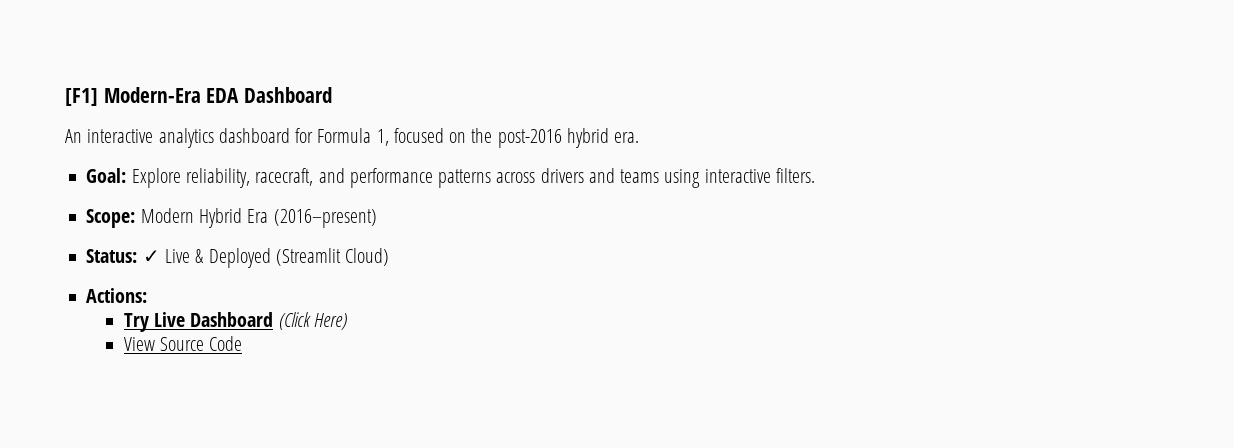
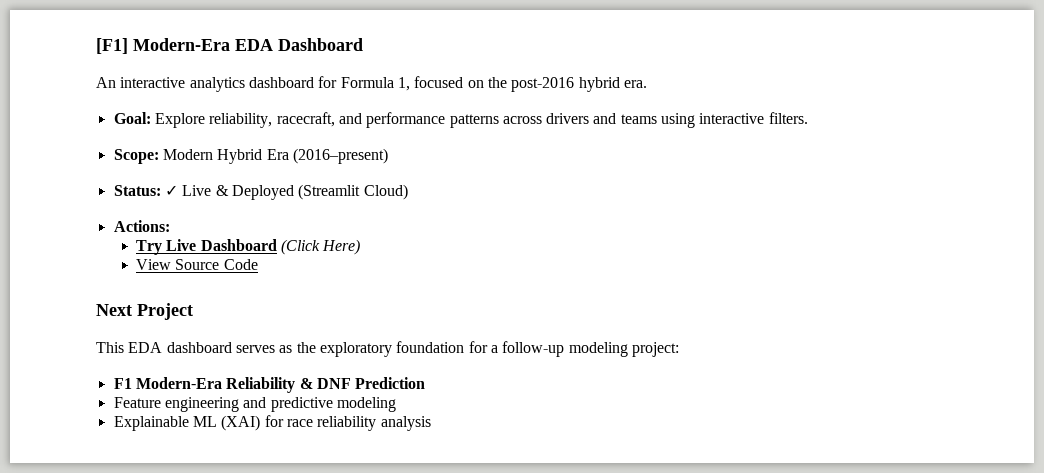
+ Next Project
+ This EDA dashboard serves as the exploratory foundation for a follow-up modeling project:
+ F1 Modern-Era Reliability & DNF Prediction
+ Feature engineering and predictive modeling
+ Explainable ML (XAI) for race reliability analysis

